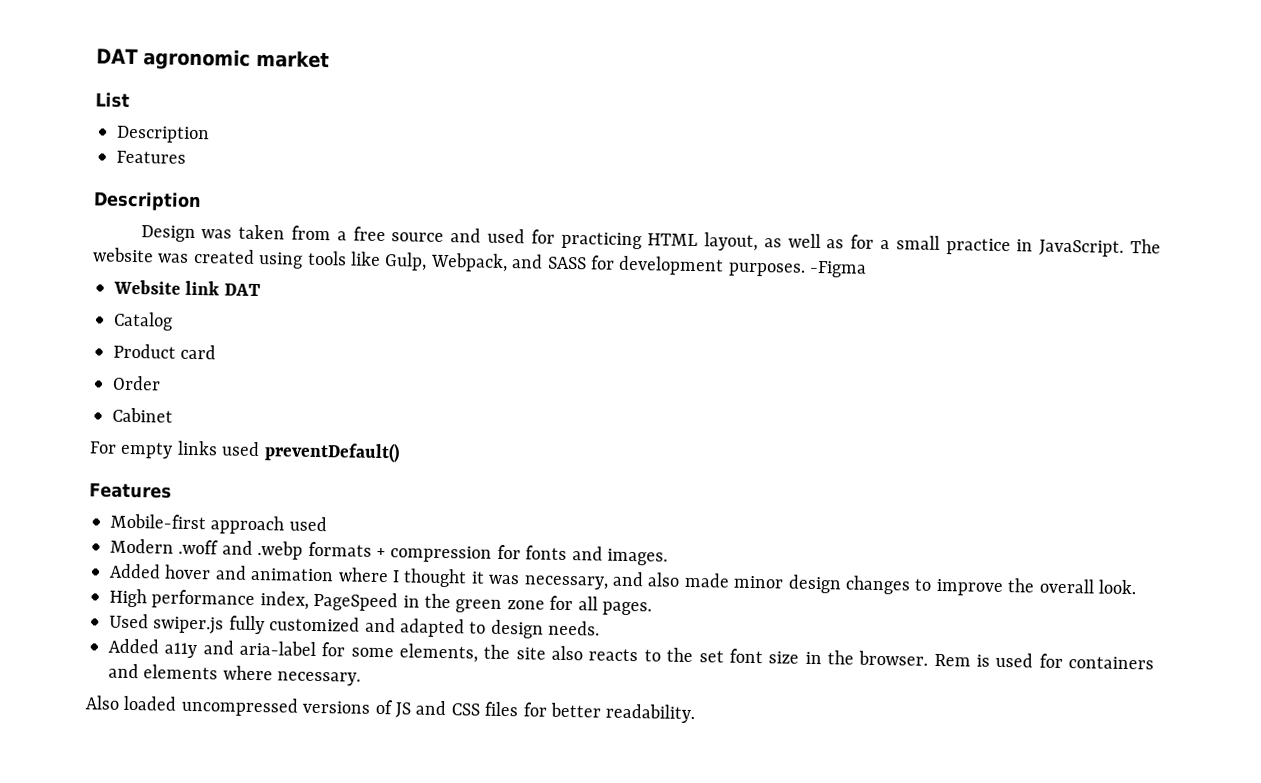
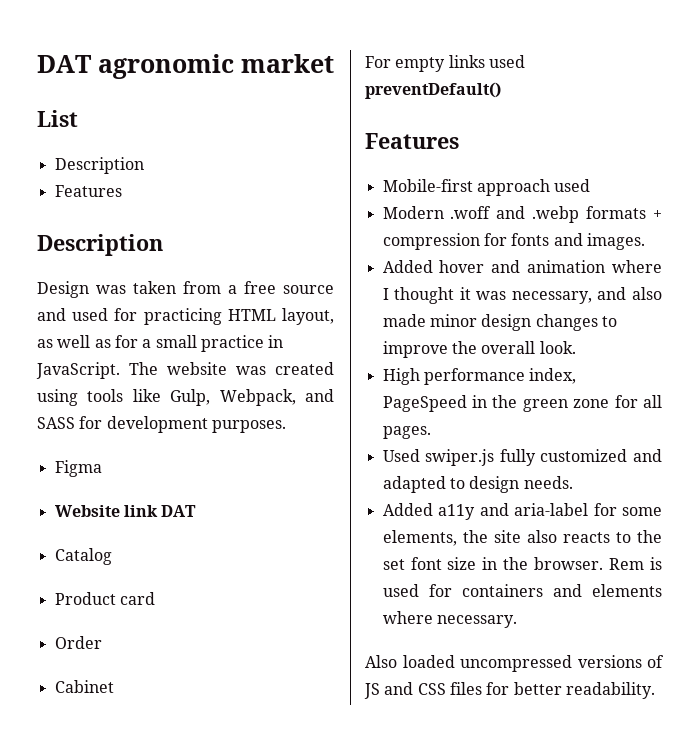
- The website was created using tools like Gulp, Webpack, and SASS for development purposes. -Figma
+ The website was created using tools like Gulp, Webpack, and SASS for development purposes.
+ Figma

